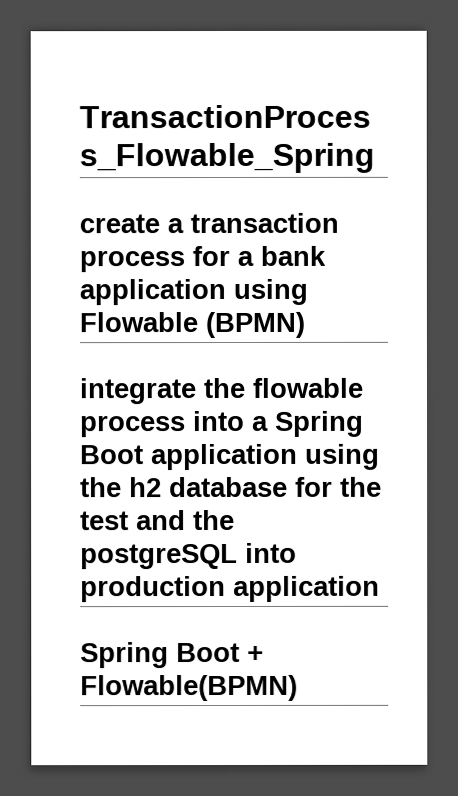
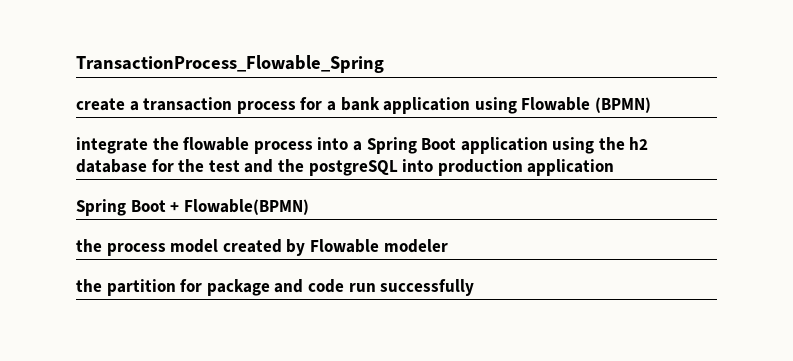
+ the process model created by Flowable modeler
+ the partition for package and code run successfully

